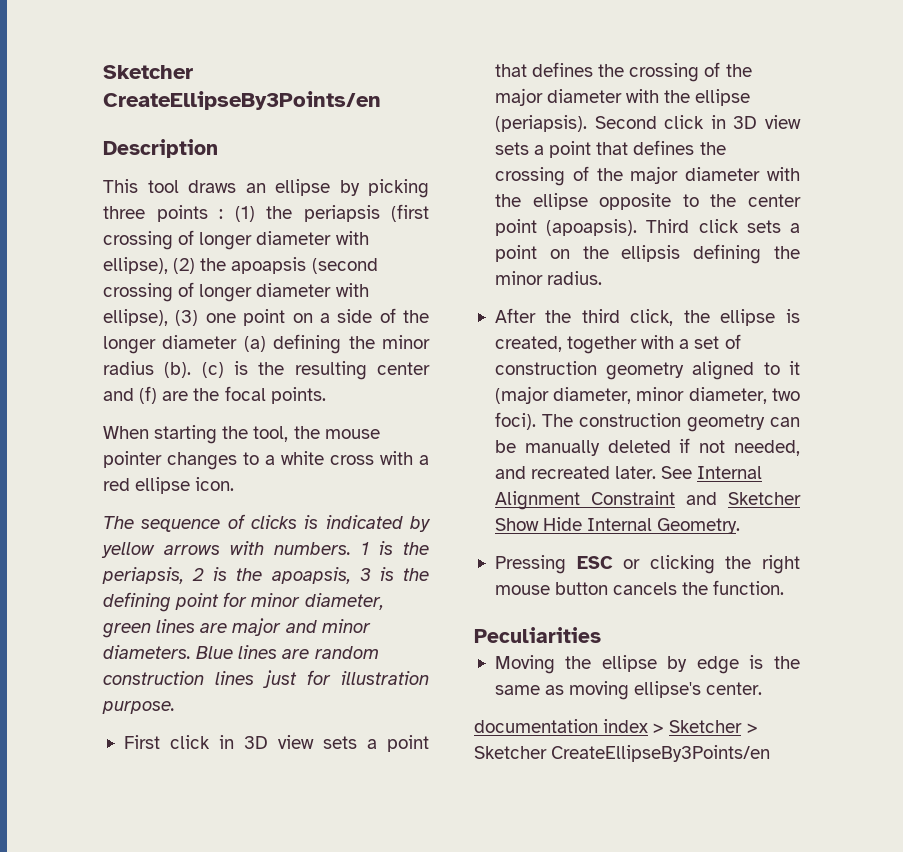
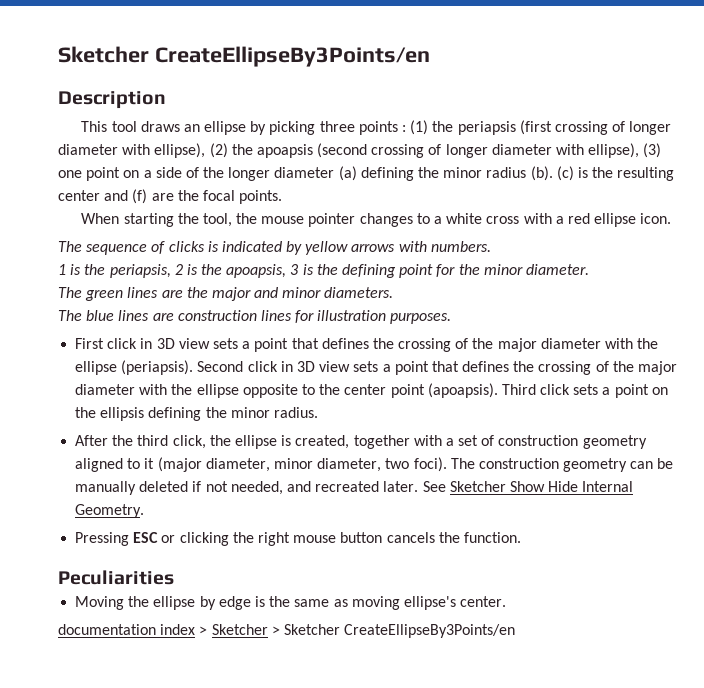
- The sequence of clicks is indicated by yellow arrows with numbers. 1 is the periapsis, 2 is the apoapsis, 3 is the defining point for minor diameter, green lines are major and minor diameters. Blue lines are random construction lines just for illustration purpose.
+ The sequence of clicks is indicated by yellow arrows with numbers.
+ 1 is the periapsis, 2 is the apoapsis, 3 is the defining point for the minor diameter.
+ The green lines are the major and minor diameters.
+ The blue lines are construction lines for illustration purposes.
- See Internal Alignment Constraint and Sketcher Show Hide Internal Geometry.
+ See Sketcher Show Hide Internal Geometry.

